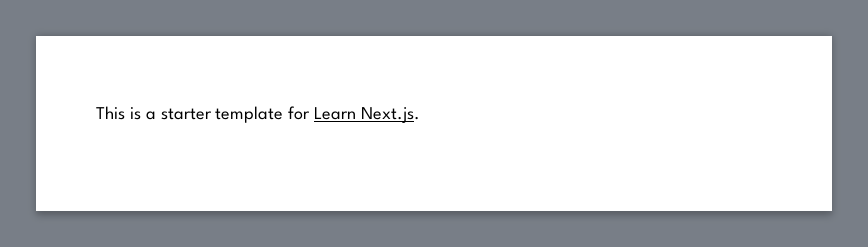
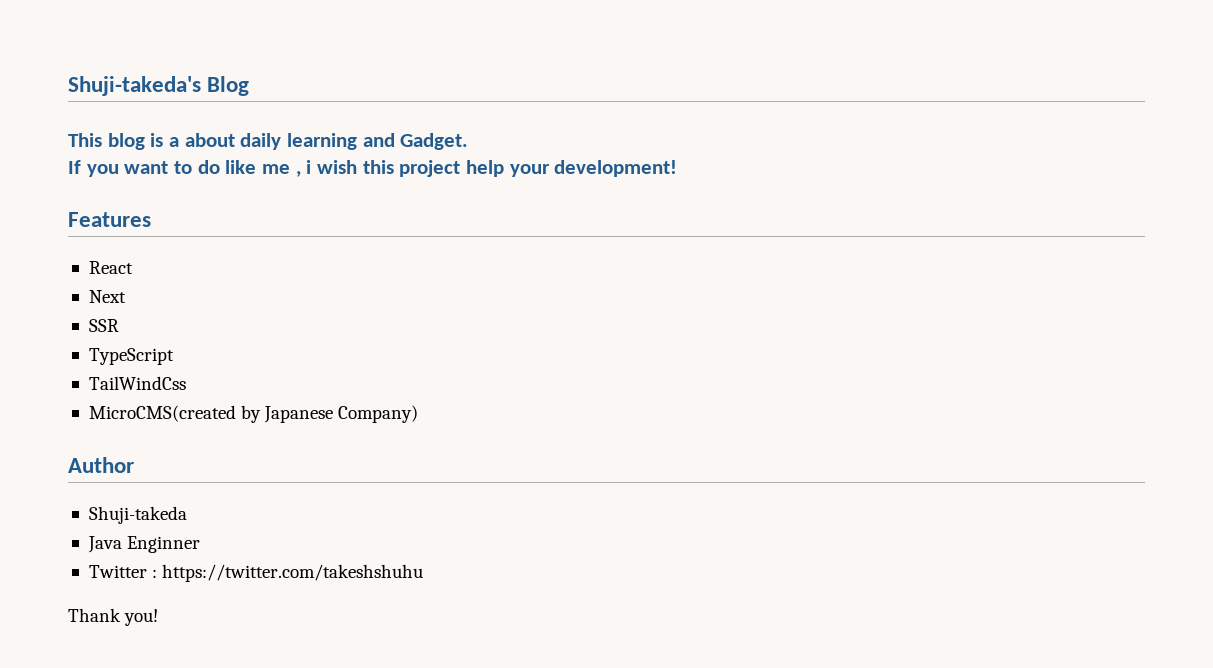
- This is a starter template for Learn Next.js.
+ Shuji-takeda's Blog
+ This blog is a about daily learning and Gadget.
+ If you want to do like me , i wish this project help your development!
+ Features
+ React
+ Next
+ SSR
+ TypeScript
+ TailWindCss
+ MicroCMS(created by Japanese Company)
+ Author
+ Shuji-takeda
+ Java Enginner
+ Twitter : https://twitter.com/takeshshuhu
+ Thank you!

